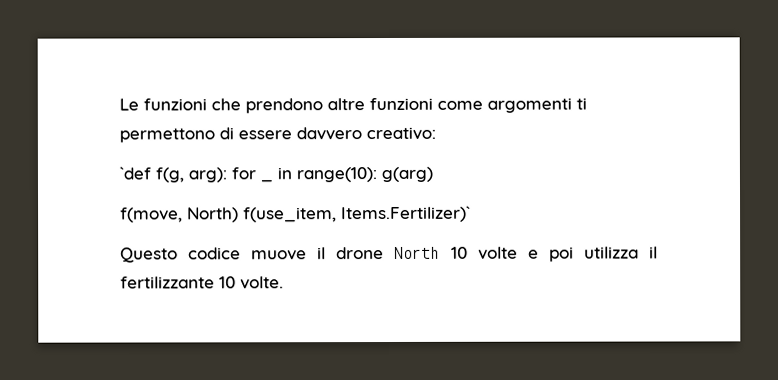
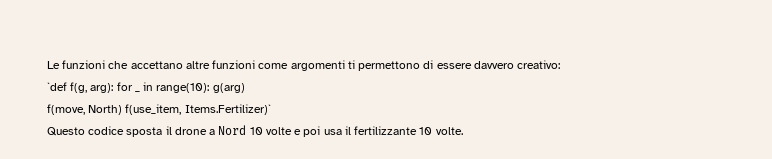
- Le funzioni che prendono altre funzioni come argomenti ti permettono di essere davvero creativo:
+ Le funzioni che accettano altre funzioni come argomenti ti permettono di essere davvero creativo:
- Questo codice muove il drone North 10 volte e poi utilizza il fertilizzante 10 volte.
+ Questo codice sposta il drone a Nord 10 volte e poi usa il fertilizzante 10 volte.

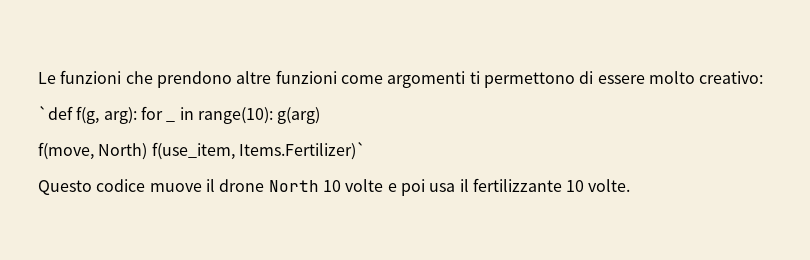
- Le funzioni che accettano altre funzioni come argomenti ti permettono di essere davvero creativo:
+ Le funzioni che prendono altre funzioni come argomenti ti permettono di essere molto creativo:
- Questo codice sposta il drone a Nord 10 volte e poi usa il fertilizzante 10 volte.
+ Questo codice muove il drone North 10 volte e poi usa il fertilizzante 10 volte.

